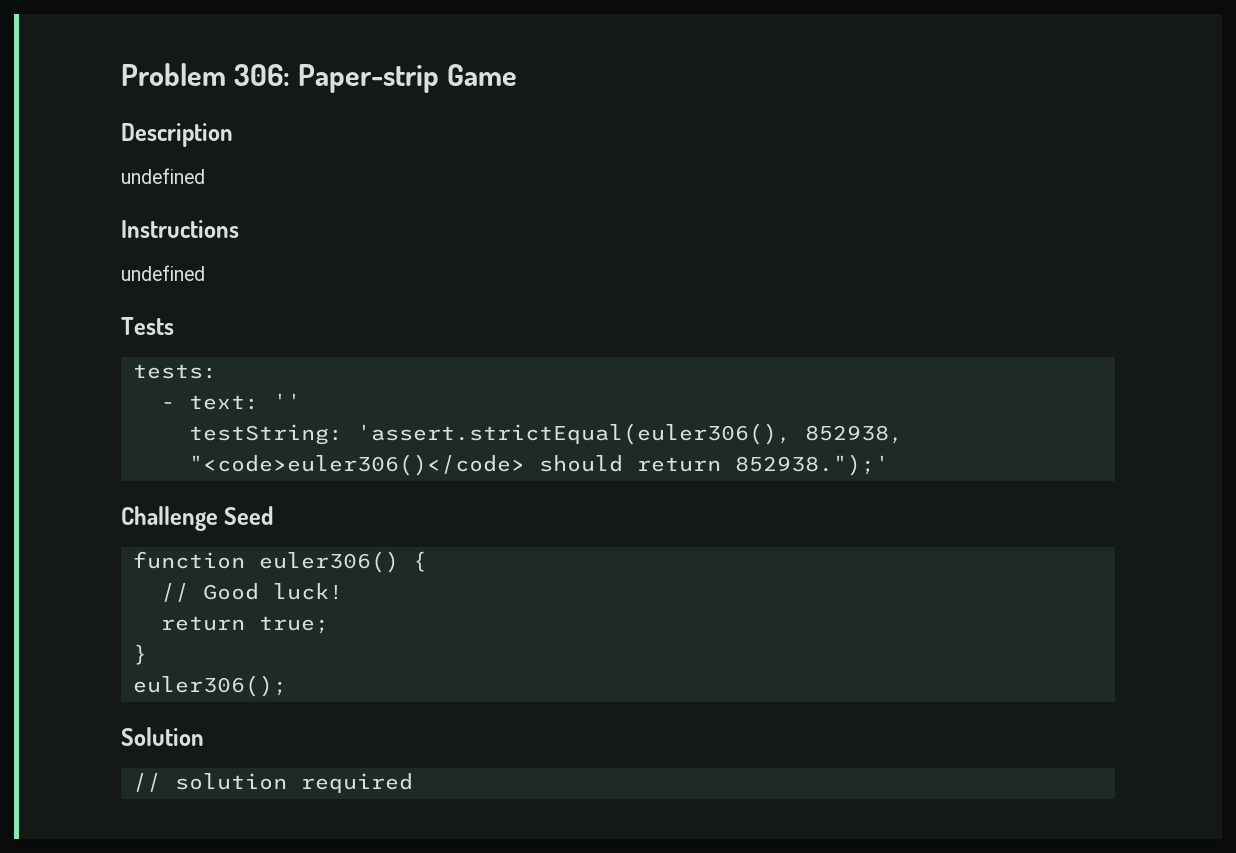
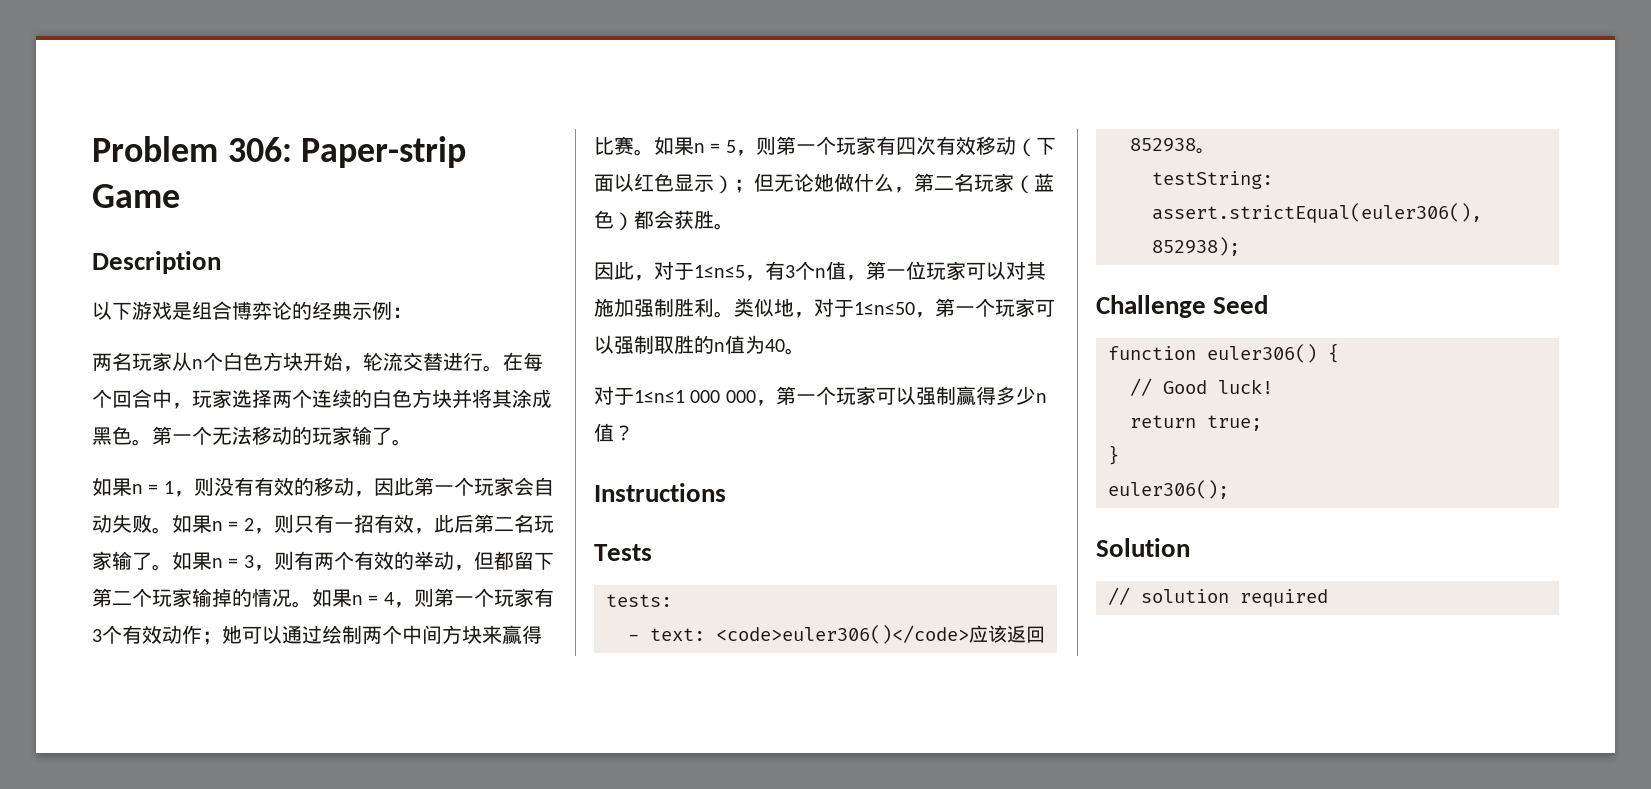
  Description
- undefined
+ 以下游戏是组合博弈论的经典示例：
+ 两名玩家从n个白色方块开始，轮流交替进行。在每个回合中，玩家选择两个连续的白色方块并将其涂成黑色。第一个无法移动的玩家输了。
+ 如果n = 1，则没有有效的移动，因此第一个玩家会自动失败。如果n = 2，则只有一招有效，此后第二名玩家输了。如果n = 3，则有两个有效的举动，但都留下第二个玩家输掉的情况。如果n = 4，则第一个玩家有3个有效动作；她可以通过绘制两个中间方块来赢得比赛。如果n = 5，则第一个玩家有四次有效移动（下面以红色显示）；但无论她做什么，第二名玩家（蓝色）都会获胜。
+ 因此，对于1≤n≤5，有3个n值，第一位玩家可以对其施加强制胜利。类似地，对于1≤n≤50，第一个玩家可以强制取胜的n值为40。
+ 对于1≤n≤1 000 000，第一个玩家可以强制赢得多少n值？
  Instructions
- undefined
- - text: ''
- testString: 'assert.strictEqual(euler306(), 852938, "<code>euler306()</code> should return 852938.");'
+ - text: <code>euler306()</code>应该返回852938。
+ testString: assert.strictEqual(euler306(), 852938);

